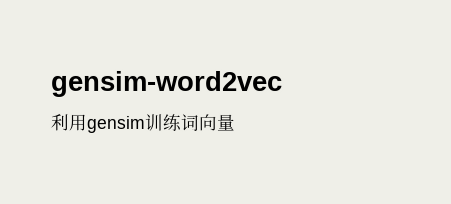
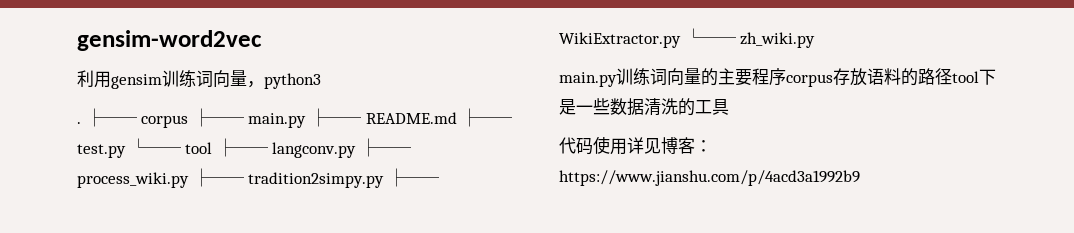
- 利用gensim训练词向量
+ 利用gensim训练词向量，python3
+ . ├── corpus ├── main.py ├── README.md ├── test.py └── tool ├── langconv.py ├── process_wiki.py ├── tradition2simpy.py ├── WikiExtractor.py └── zh_wiki.py
+ main.py训练词向量的主要程序corpus存放语料的路径tool下是一些数据清洗的工具
+ 代码使用详见博客：https://www.jianshu.com/p/4acd3a1992b9

